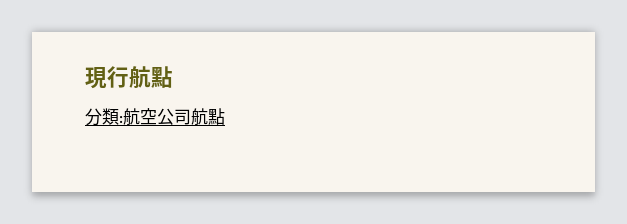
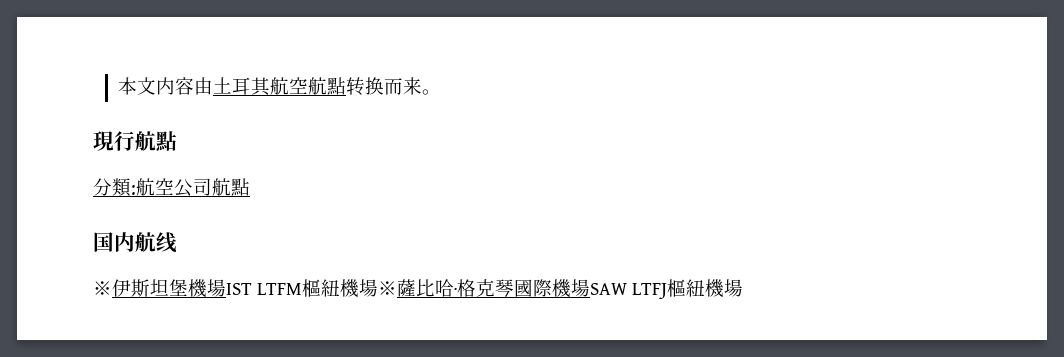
+ 本文内容由土耳其航空航點转换而来。
+ 国内航线
+ ※伊斯坦堡機場IST LTFM樞紐機場※薩比哈·格克琴國際機場SAW LTFJ樞紐機場

